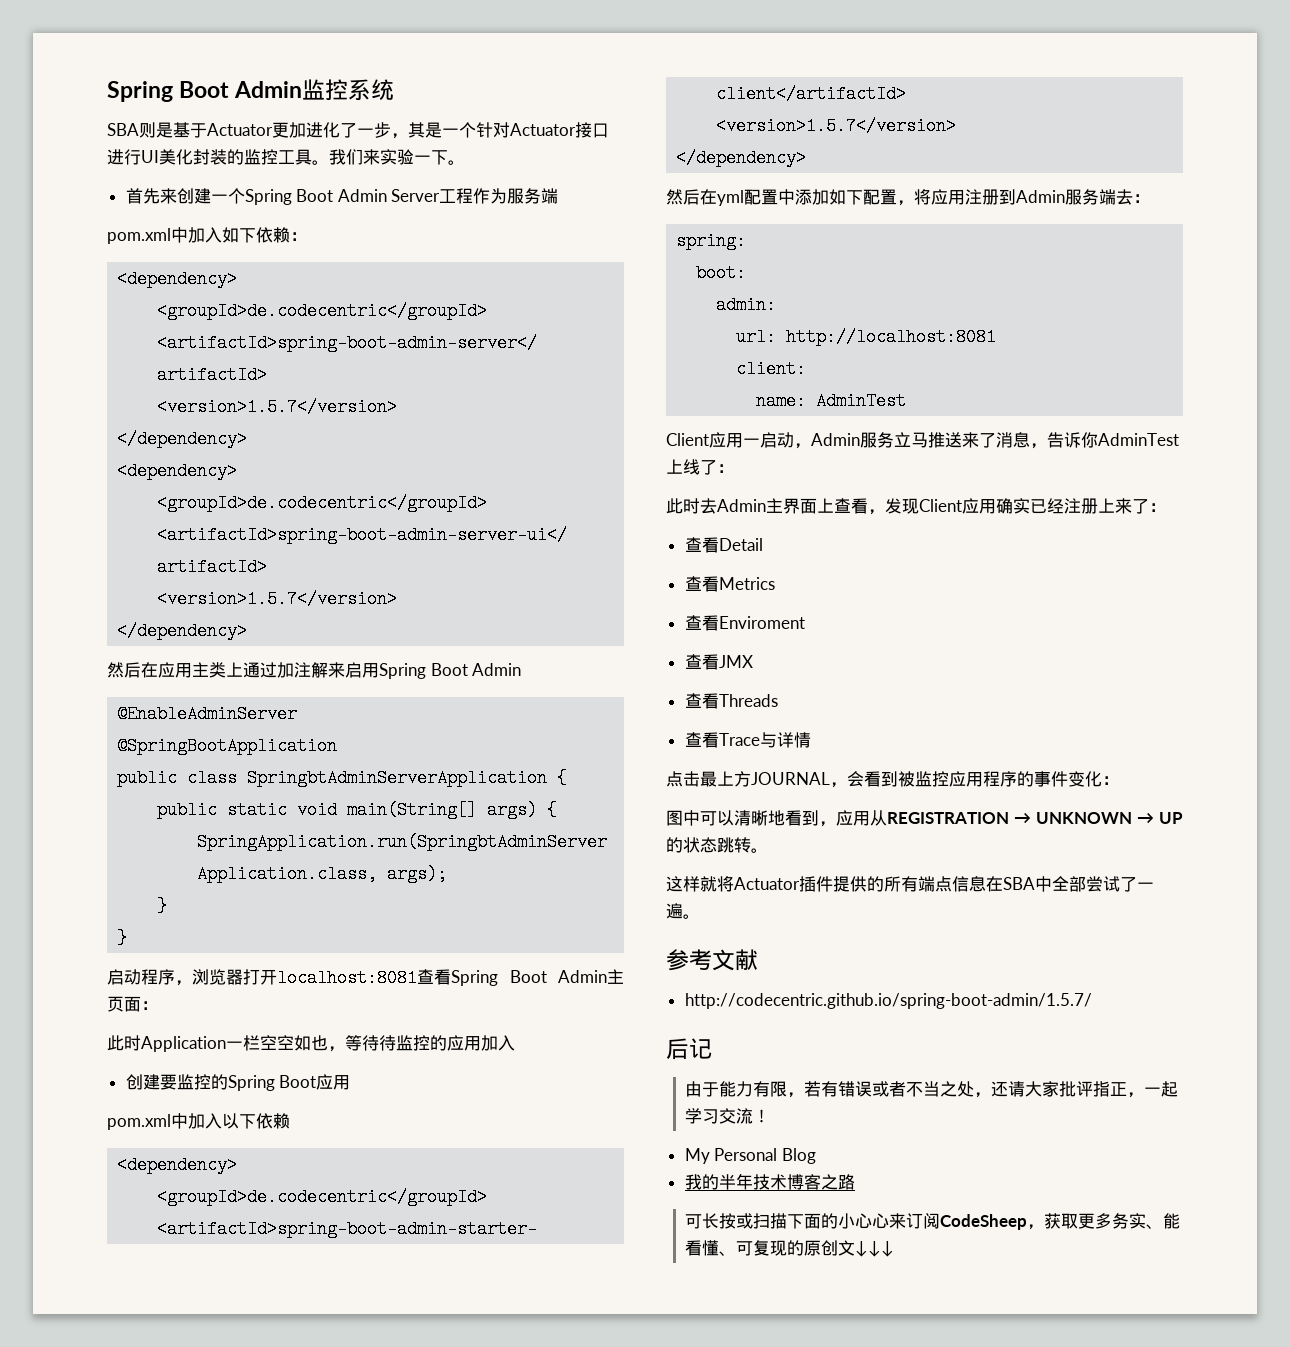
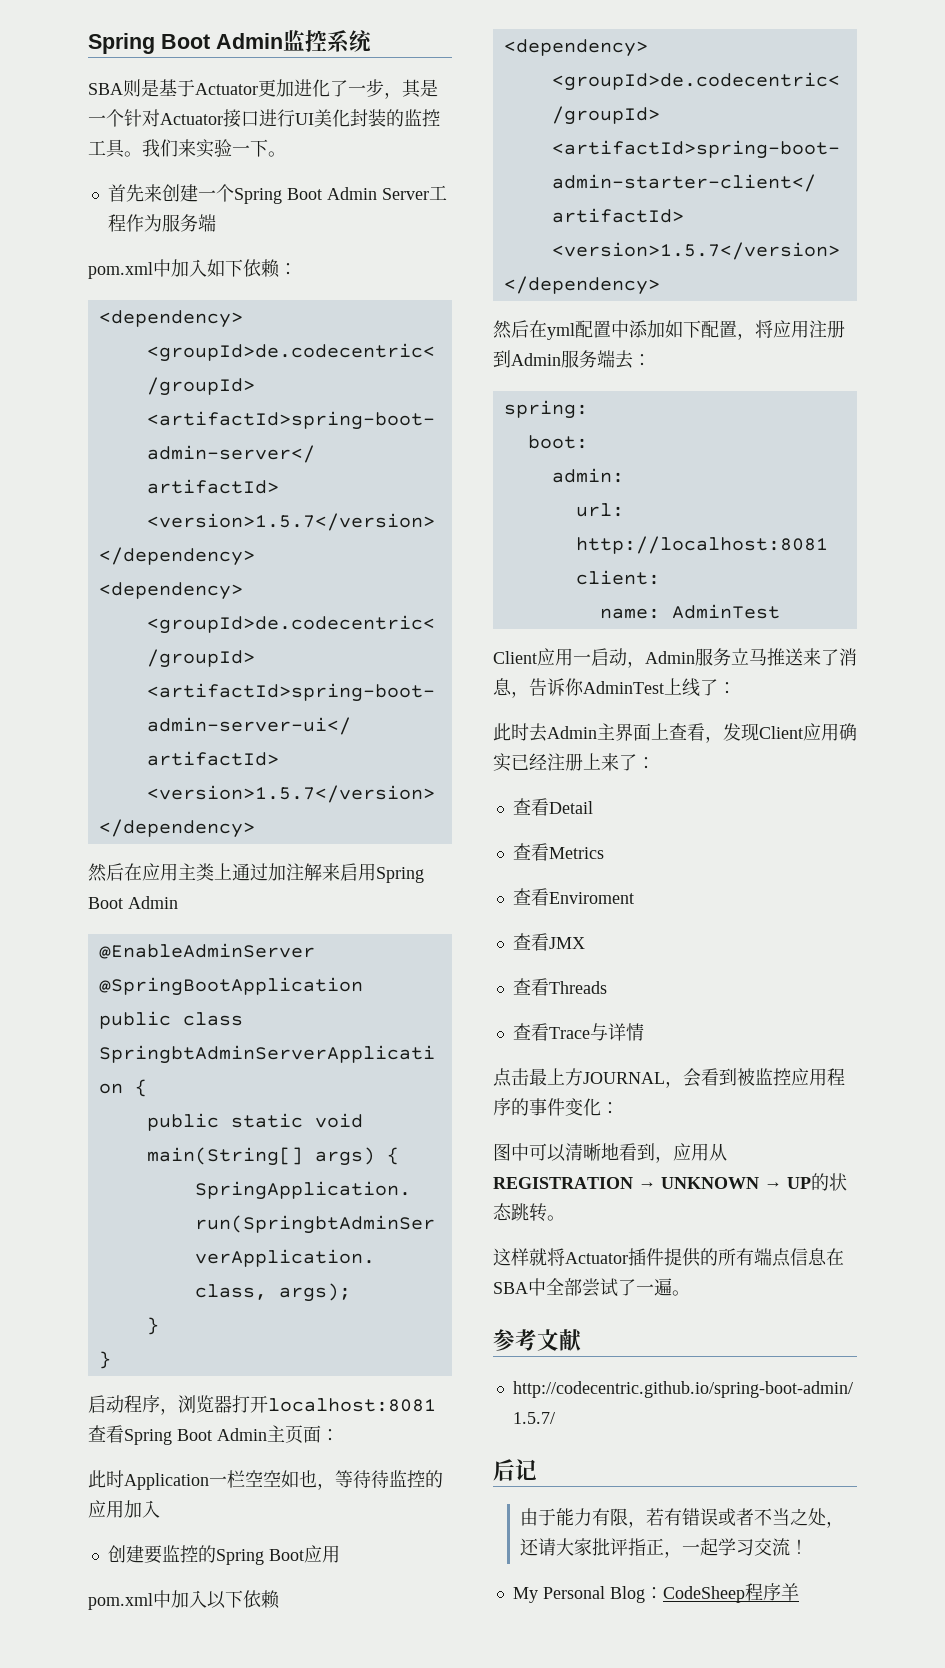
- My Personal Blog
- 我的半年技术博客之路
- 可长按或扫描下面的小心心来订阅CodeSheep，获取更多务实、能看懂、可复现的原创文↓↓↓
+ My Personal Blog：CodeSheep程序羊

